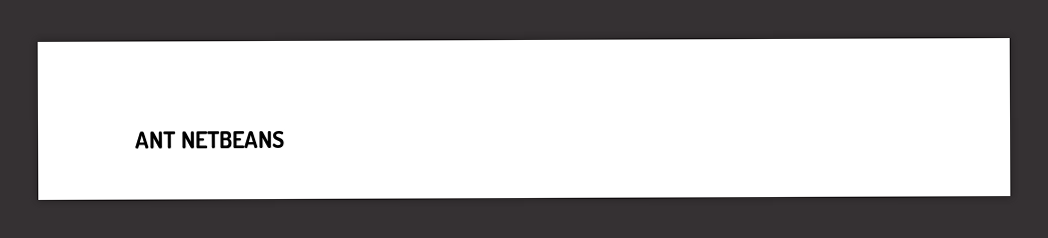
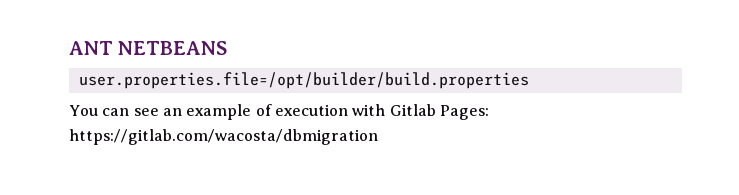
+ user.properties.file=/opt/builder/build.properties
+ You can see an example of execution with Gitlab Pages: https://gitlab.com/wacosta/dbmigration

